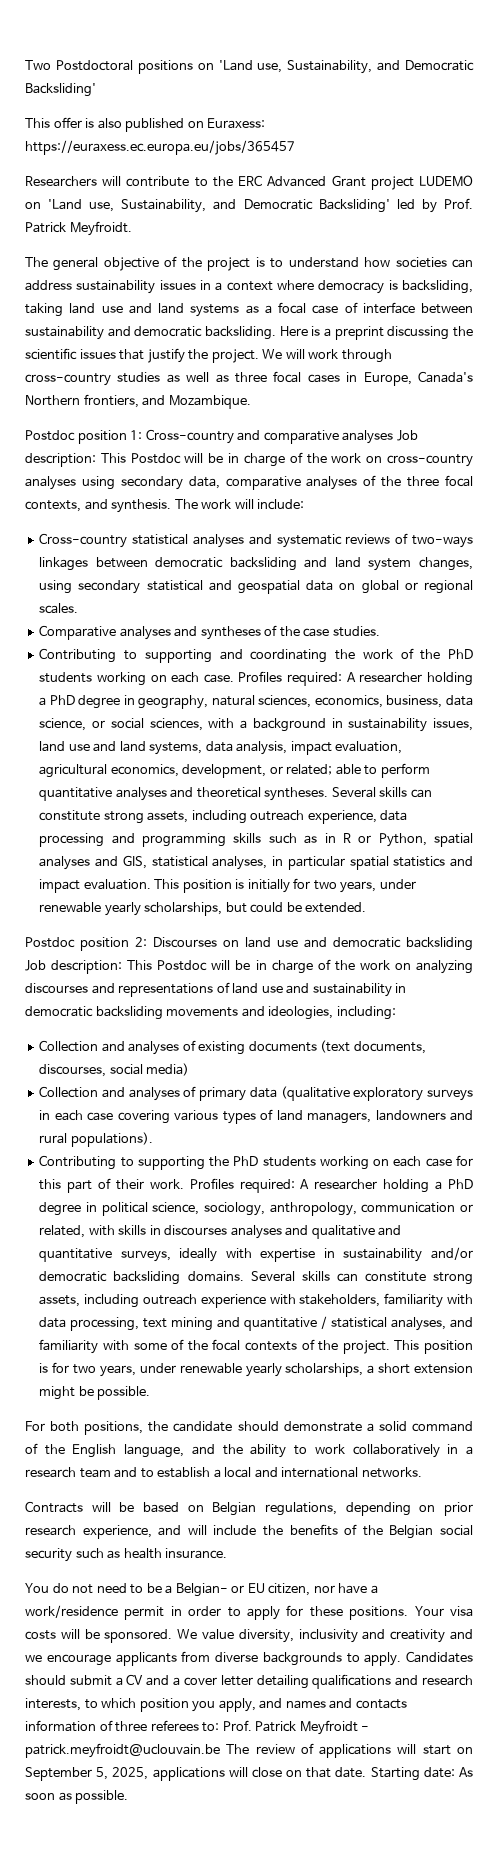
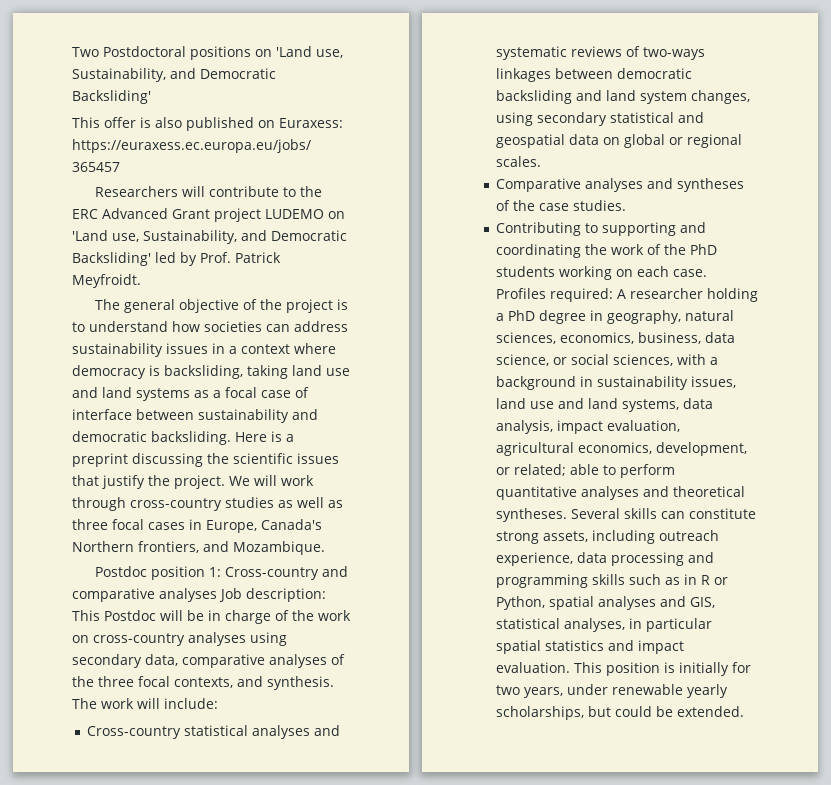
- Postdoc position 2: Discourses on land use and democratic backsliding Job description: This Postdoc will be in charge of the work on analyzing discourses and representations of land use and sustainability in democratic backsliding movements and ideologies, including:
- Collection and analyses of existing documents (text documents, discourses, social media)
- Collection and analyses of primary data (qualitative exploratory surveys in each case covering various types of land managers, landowners and rural populations).
- Contributing to supporting the PhD students working on each case for this part of their work. Profiles required: A researcher holding a PhD degree in political science, sociology, anthropology, communication or related, with skills in discourses analyses and qualitative and quantitative surveys, ideally with expertise in sustainability and/or democratic backsliding domains. Several skills can constitute strong assets, including outreach experience with stakeholders, familiarity with data processing, text mining and quantitative / statistical analyses, and familiarity with some of the focal contexts of the project. This position is for two years, under renewable yearly scholarships, a short extension might be possible.
- For both positions, the candidate should demonstrate a solid command of the English language, and the ability to work collaboratively in a research team and to establish a local and international networks.
- Contracts will be based on Belgian regulations, depending on prior research experience, and will include the benefits of the Belgian social security such as health insurance.
- You do not need to be a Belgian- or EU citizen, nor have a work/residence permit in order to apply for these positions. Your visa costs will be sponsored. We value diversity, inclusivity and creativity and we encourage applicants from diverse backgrounds to apply. Candidates should submit a CV and a cover letter detailing qualifications and research interests, to which position you apply, and names and contacts information of three referees to: Prof. Patrick Meyfroidt - patrick.meyfroidt@uclouvain.be The review of applications will start on September 5, 2025, applications will close on that date. Starting date: As soon as possible.

